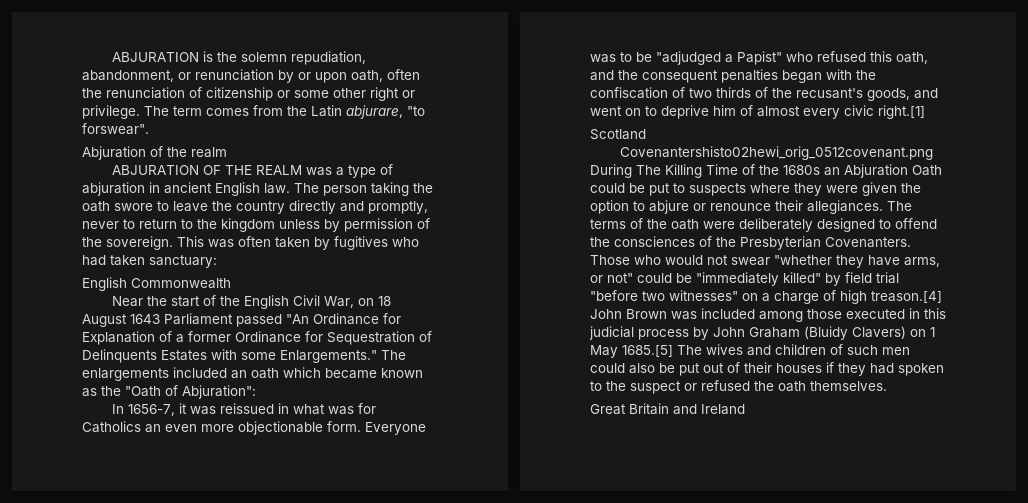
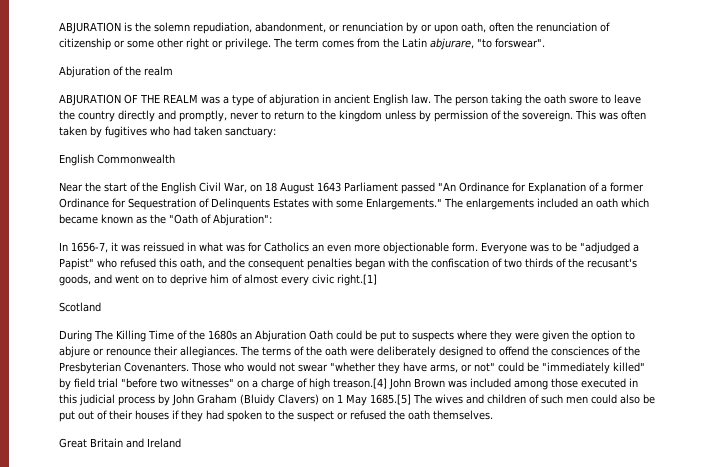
- Covenantershisto02hewi_orig_0512covenant.png During The Killing Time of the 1680s an Abjuration Oath could be put to suspects where they were given the option to abjure or renounce their allegiances.
+ During The Killing Time of the 1680s an Abjuration Oath could be put to suspects where they were given the option to abjure or renounce their allegiances.

